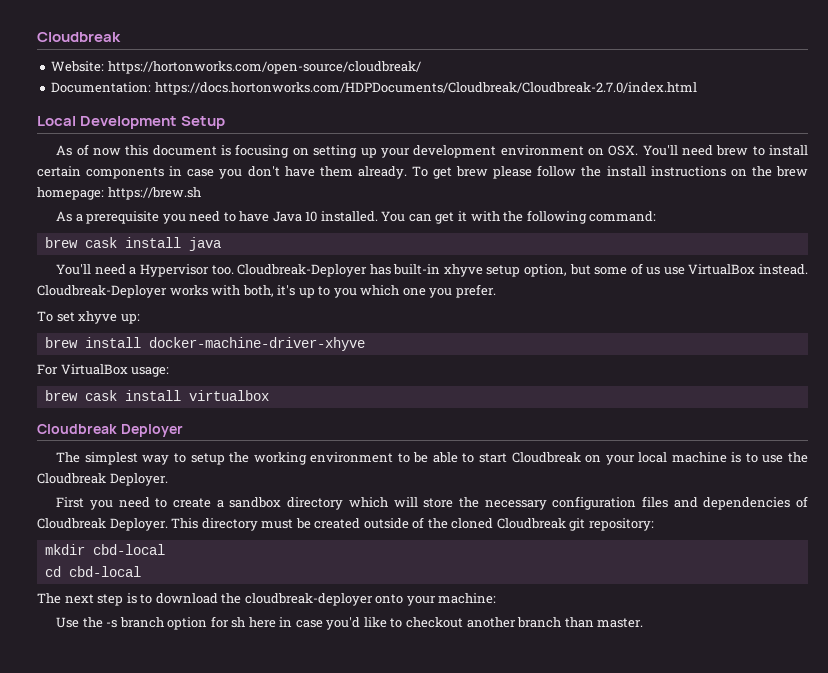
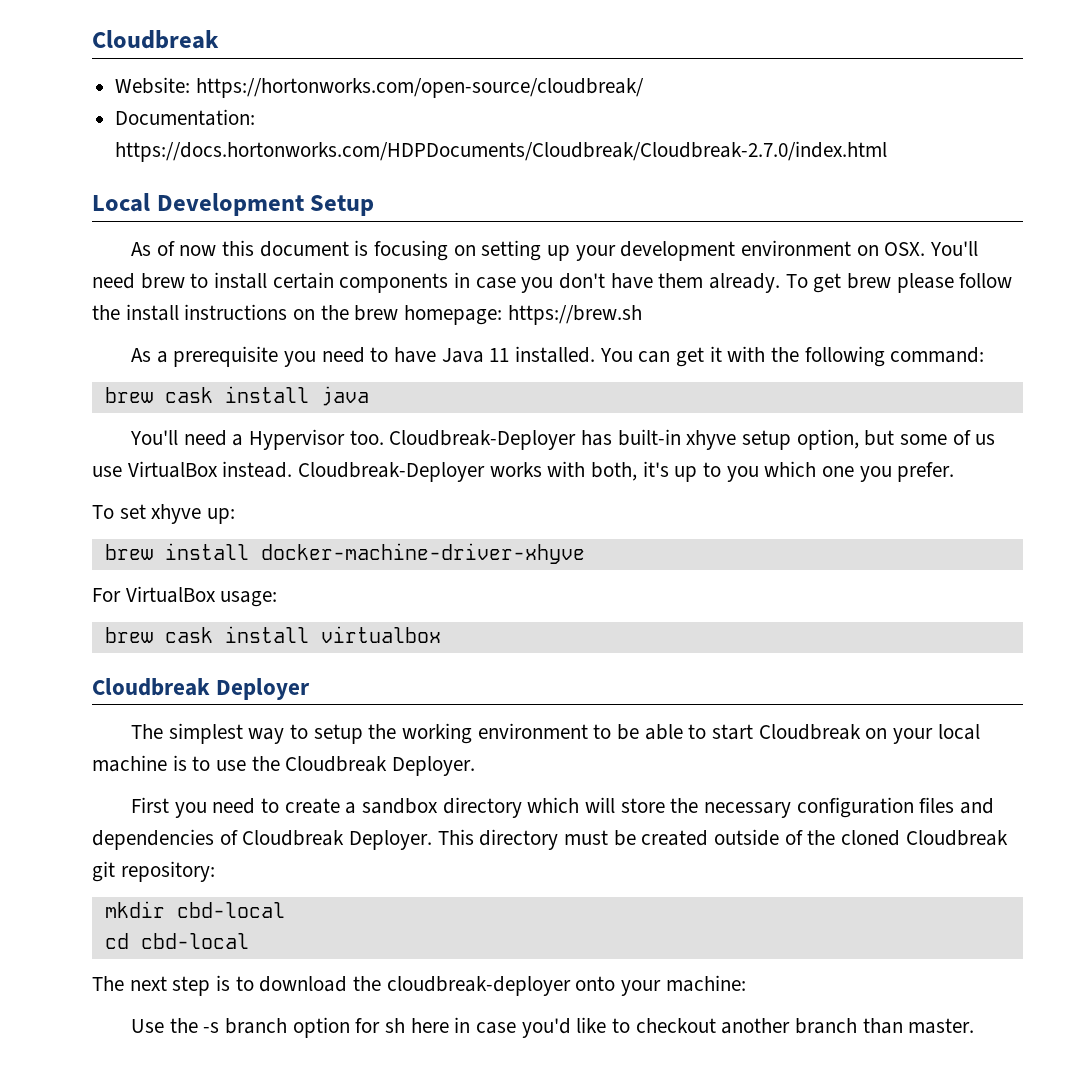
- As a prerequisite you need to have Java 10 installed.
+ As a prerequisite you need to have Java 11 installed.

